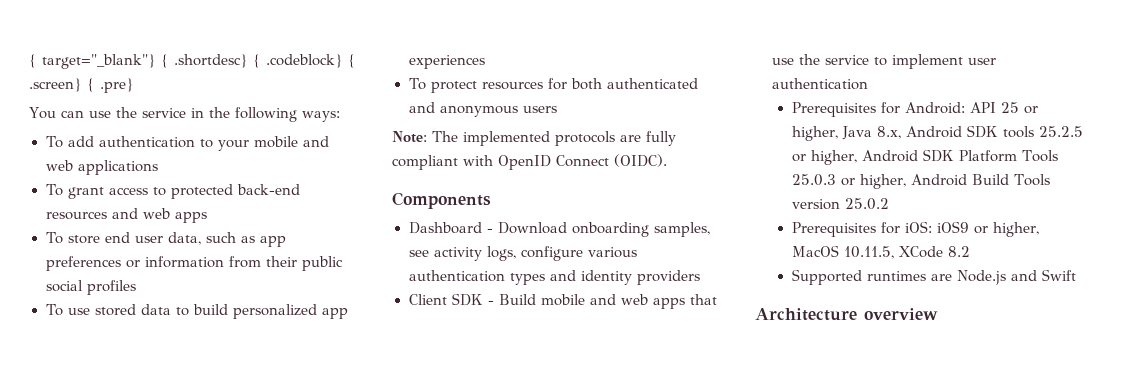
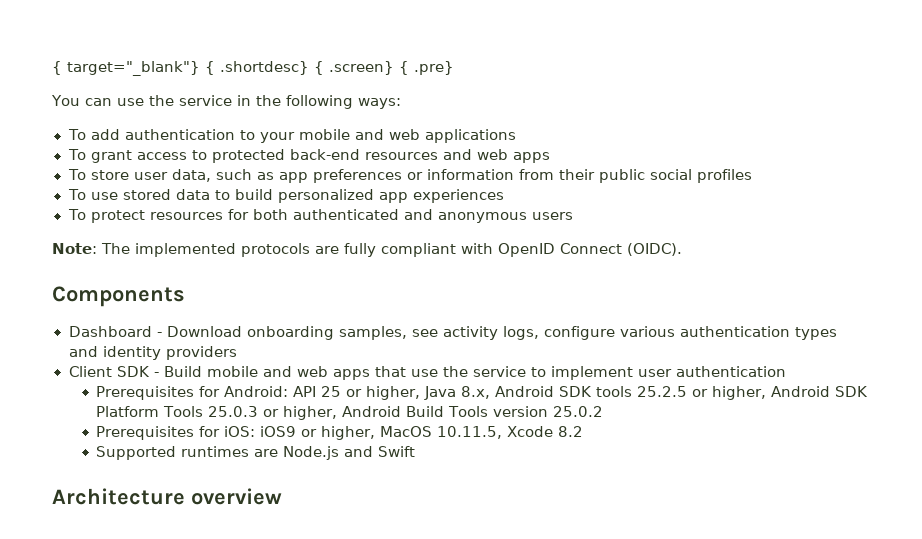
- { target="_blank"} { .shortdesc} { .codeblock} { .screen} { .pre}
+ { target="_blank"} { .shortdesc} { .screen} { .pre}
- To store end user data, such as app preferences or information from their public social profiles
+ To store user data, such as app preferences or information from their public social profiles
- Prerequisites for iOS: iOS9 or higher, MacOS 10.11.5, XCode 8.2
+ Prerequisites for iOS: iOS9 or higher, MacOS 10.11.5, Xcode 8.2

